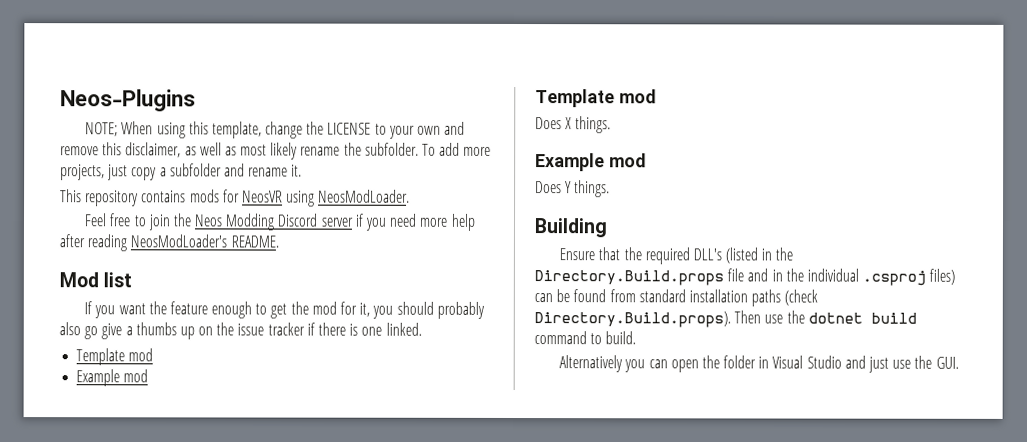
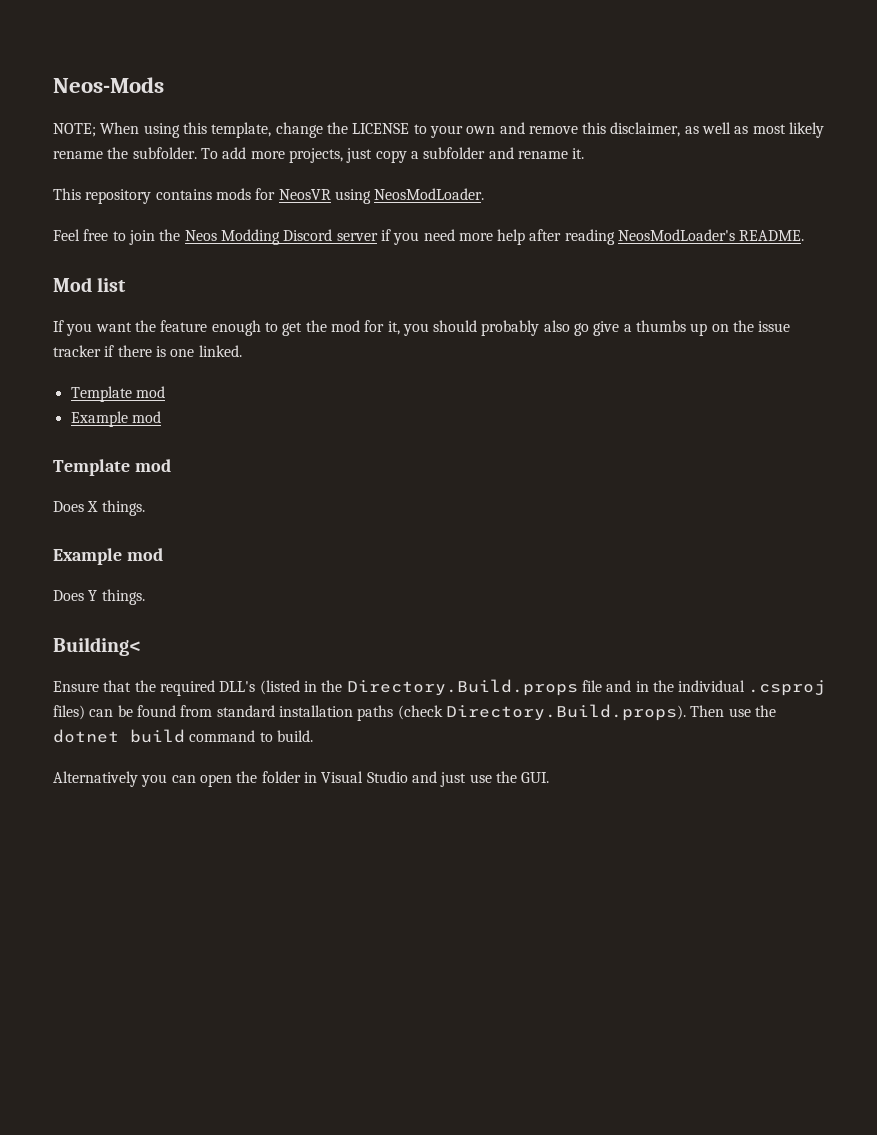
- Neos-Plugins
+ Neos-Mods
- Building
+ Building<

